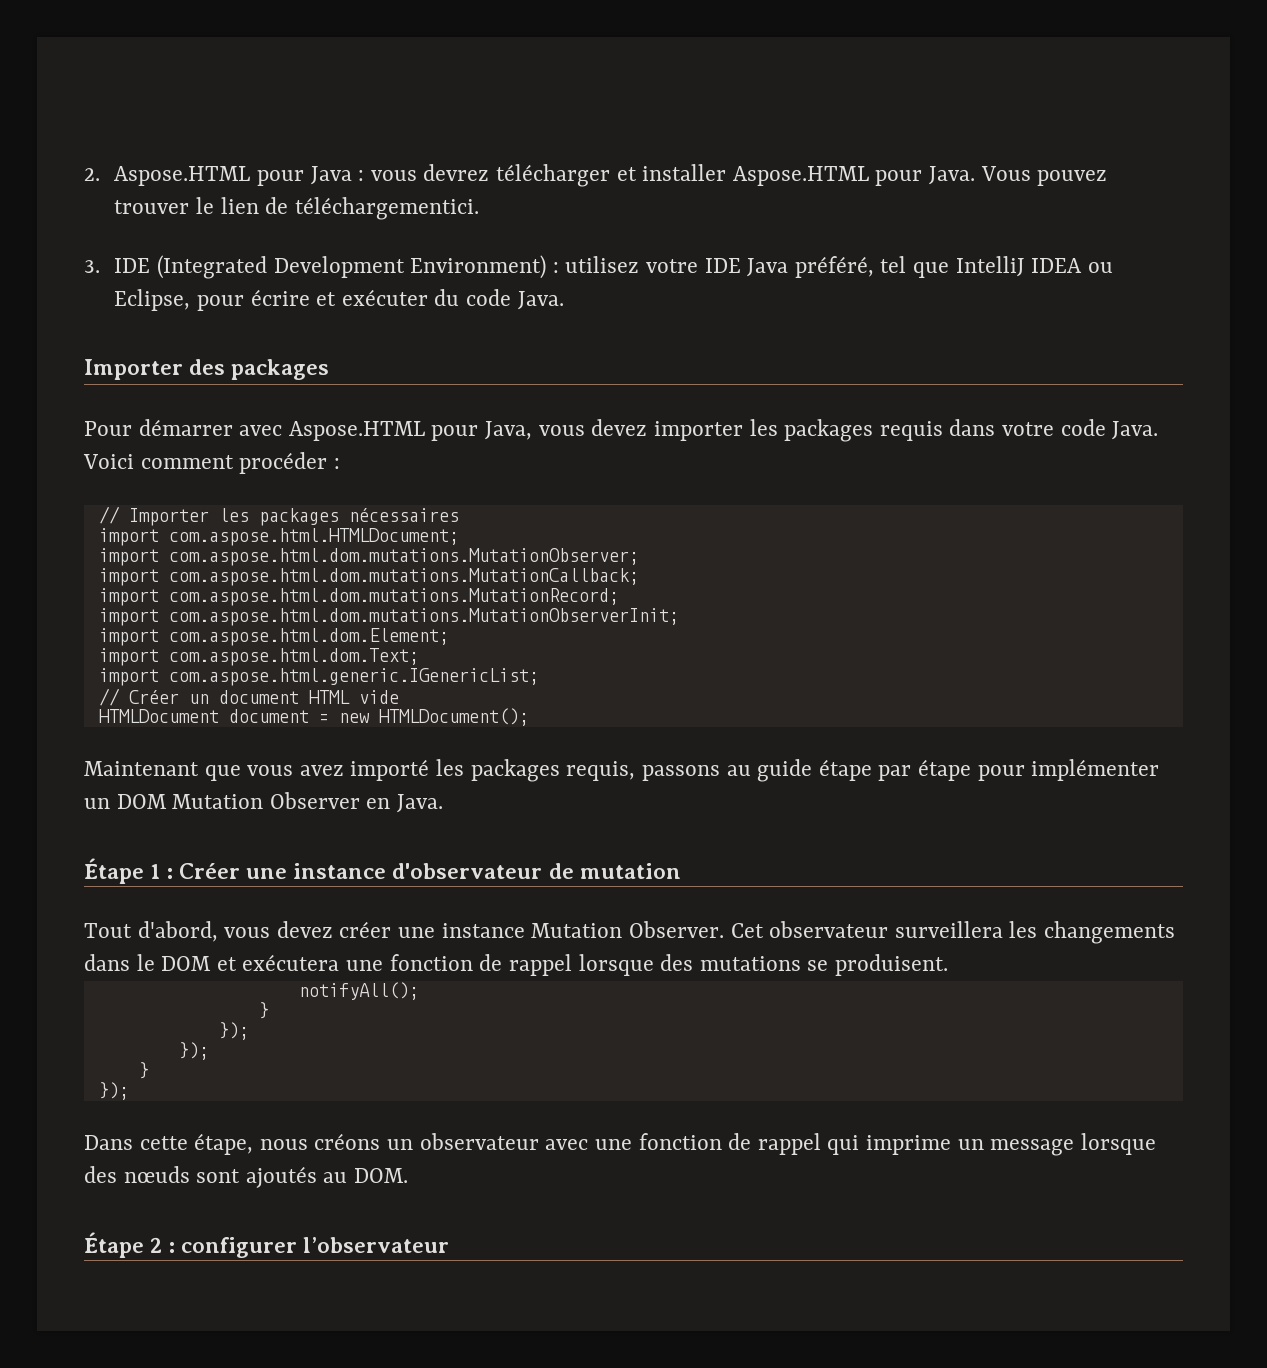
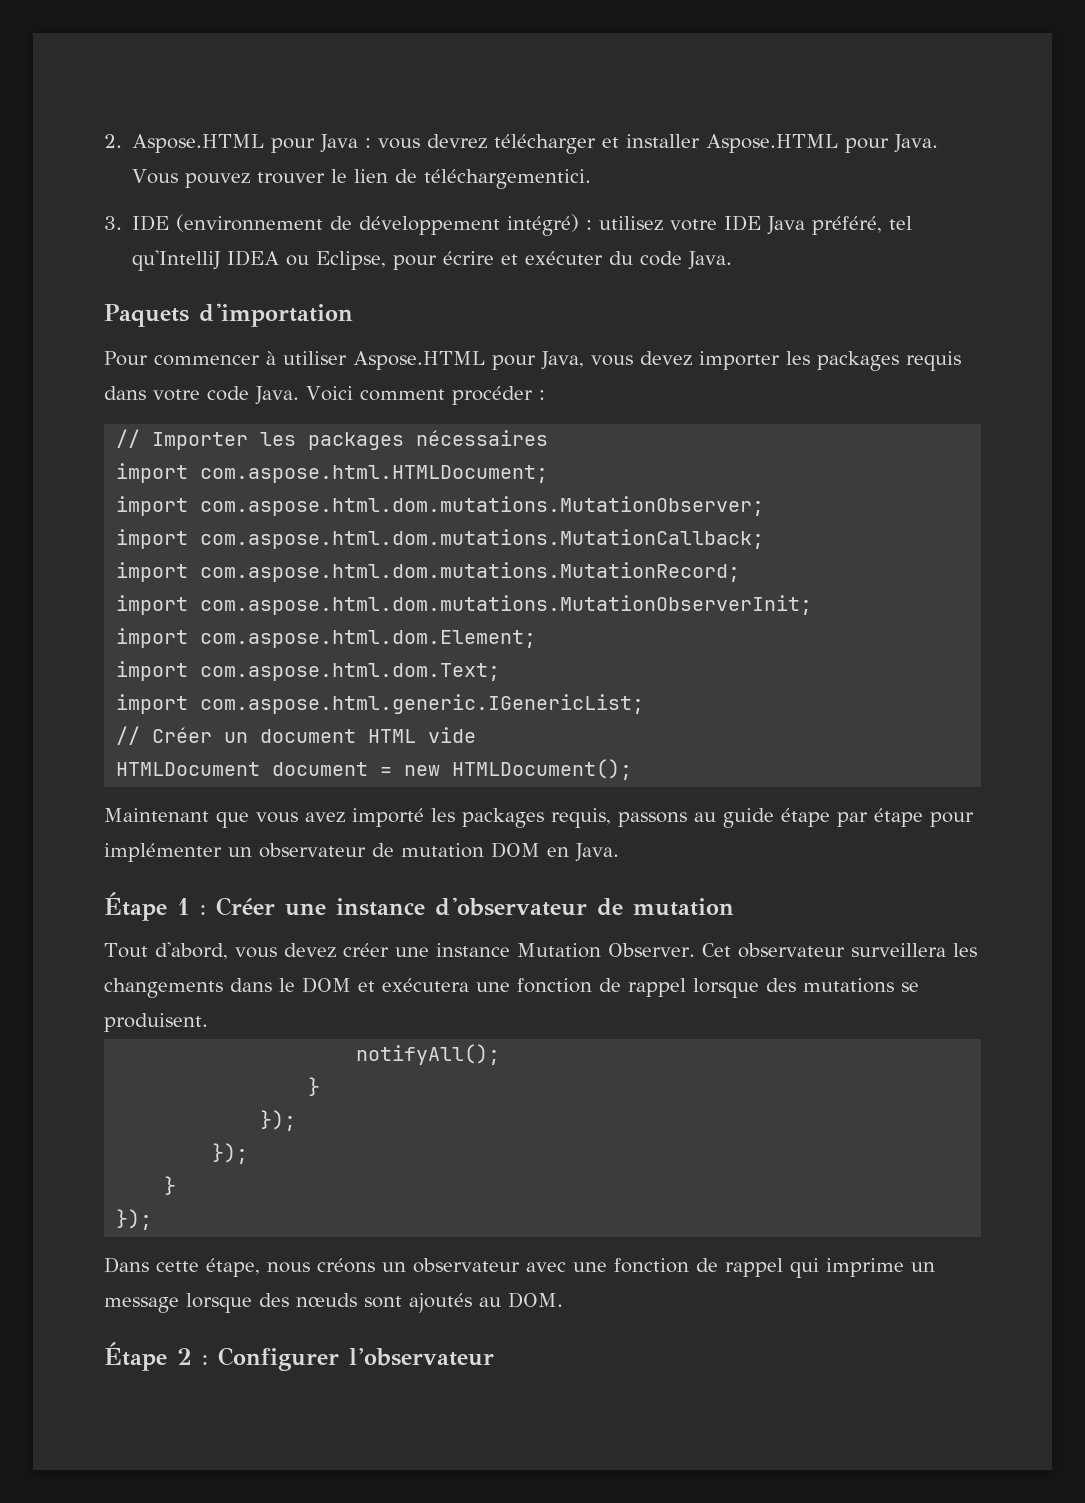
- 3. IDE (Integrated Development Environment) : utilisez votre IDE Java préféré, tel que IntelliJ IDEA ou Eclipse, pour écrire et exécuter du code Java.
+ 3. IDE (environnement de développement intégré) : utilisez votre IDE Java préféré, tel qu'IntelliJ IDEA ou Eclipse, pour écrire et exécuter du code Java.
- Importer des packages
- Pour démarrer avec Aspose.HTML pour Java, vous devez importer les packages requis dans votre code Java.
+ Paquets d'importation
+ Pour commencer à utiliser Aspose.HTML pour Java, vous devez importer les packages requis dans votre code Java.
- Maintenant que vous avez importé les packages requis, passons au guide étape par étape pour implémenter un DOM Mutation Observer en Java.
+ Maintenant que vous avez importé les packages requis, passons au guide étape par étape pour implémenter un observateur de mutation DOM en Java.
- Étape 2 : configurer l’observateur
+ Étape 2 : Configurer l’observateur

